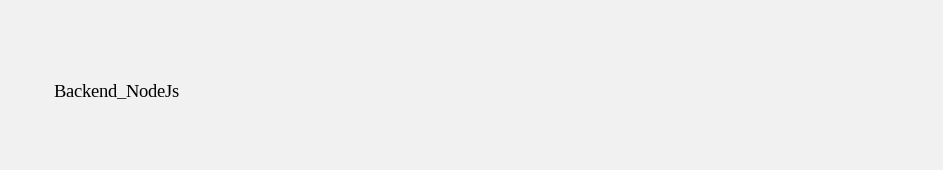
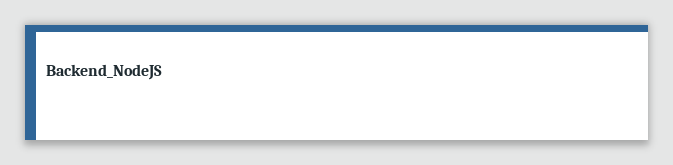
- Backend_NodeJs
+ Backend_NodeJS

